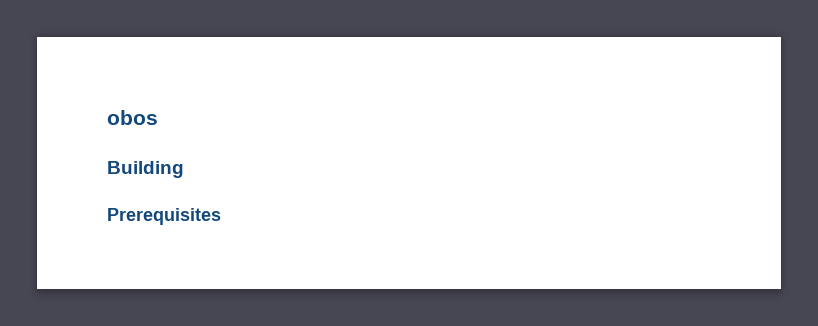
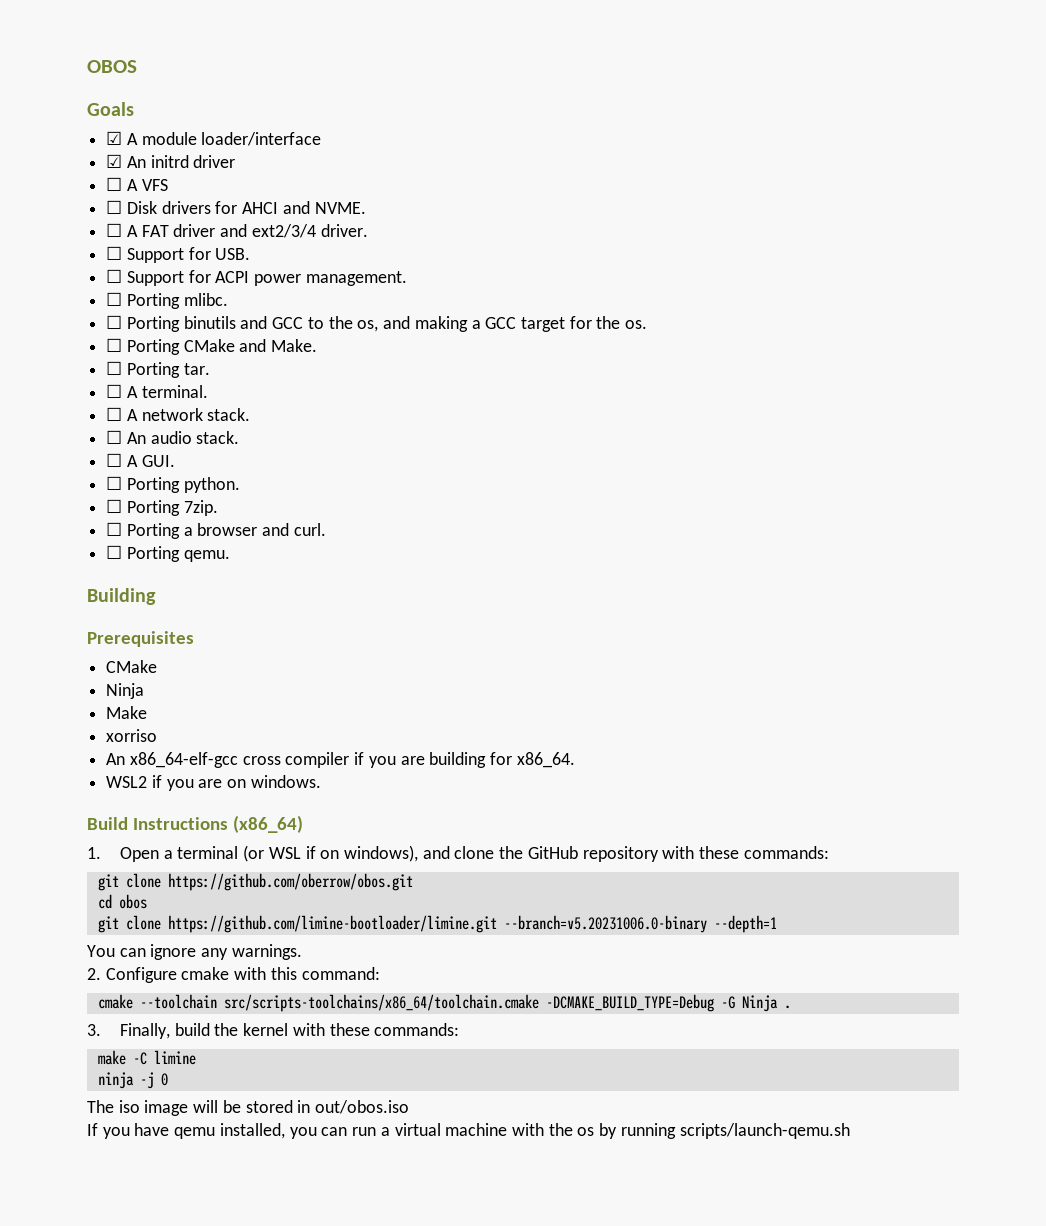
- obos
+ OBOS
+ Goals
+ ☑ A module loader/interface
+ ☑ An initrd driver
+ ☐ A VFS
+ ☐ Disk drivers for AHCI and NVME.
+ ☐ A FAT driver and ext2/3/4 driver.
+ ☐ Support for USB.
+ ☐ Support for ACPI power management.
+ ☐ Porting mlibc.
+ ☐ Porting binutils and GCC to the os, and making a GCC target for the os.
+ ☐ Porting CMake and Make.
+ ☐ Porting tar.
+ ☐ A terminal.
+ ☐ A network stack.
+ ☐ An audio stack.
+ ☐ A GUI.
+ ☐ Porting python.
+ ☐ Porting 7zip.
+ ☐ Porting a browser and curl.
+ ☐ Porting qemu.
  Building
  Prerequisites
+ CMake
+ Ninja
+ Make
+ xorriso
+ An x86_64-elf-gcc cross compiler if you are building for x86_64.
+ WSL2 if you are on windows.
+ Build Instructions (x86_64)
+ 1. Open a terminal (or WSL if on windows), and clone the GitHub repository with these commands:
+ git clone https://github.com/oberrow/obos.git
+ cd obos
+ git clone https://github.com/limine-bootloader/limine.git --branch=v5.20231006.0-binary --depth=1
+ You can ignore any warnings.
+ 2. Configure cmake with this command:
+ cmake --toolchain src/scripts-toolchains/x86_64/toolchain.cmake -DCMAKE_BUILD_TYPE=Debug -G Ninja .
+ 3. Finally, build the kernel with these commands:
+ make -C limine
+ ninja -j 0
+ The iso image will be stored in out/obos.iso
+ If you have qemu installed, you can run a virtual machine with the os by running scripts/launch-qemu.sh

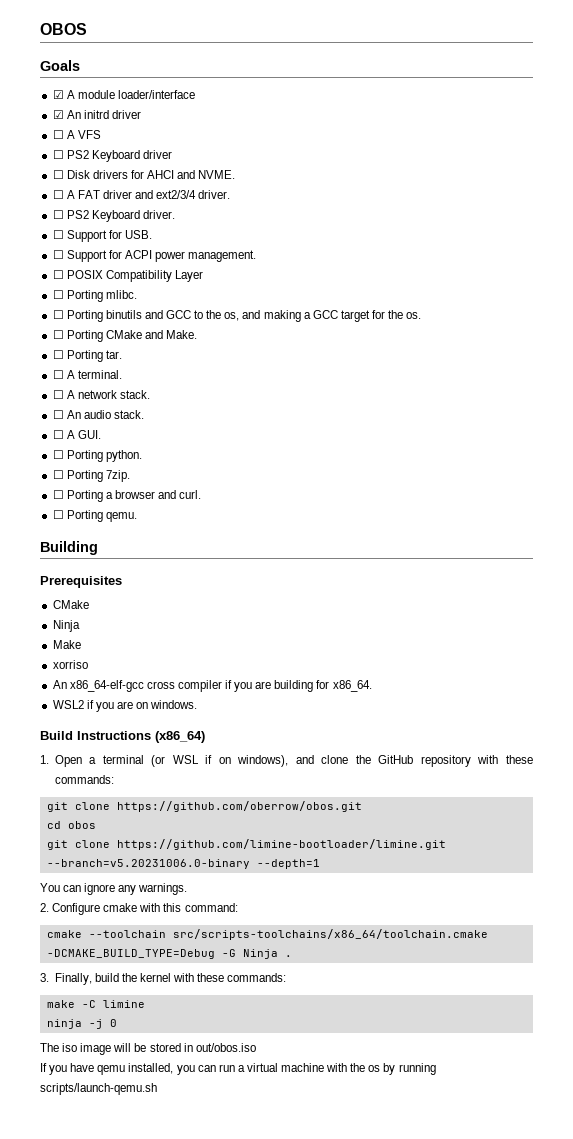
+ ☐ PS2 Keyboard driver
+ ☐ PS2 Keyboard driver.
+ ☐ POSIX Compatibility Layer

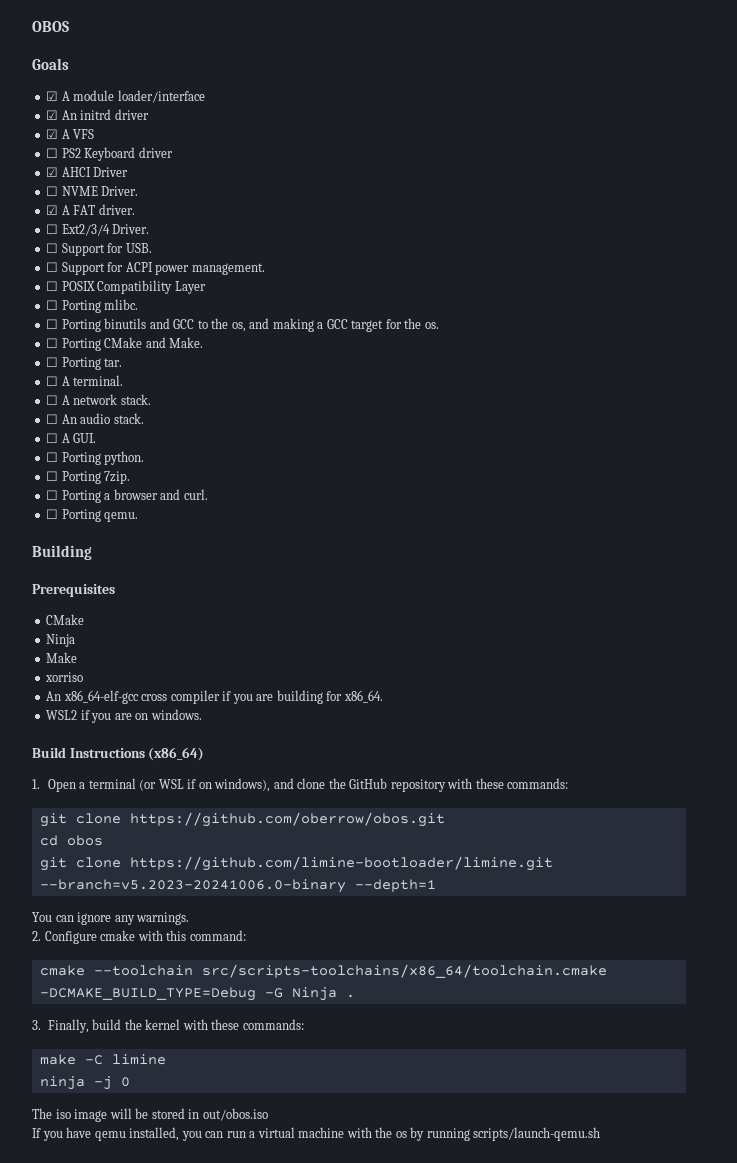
- ☐ A VFS
+ ☑ A VFS
- ☐ Disk drivers for AHCI and NVME.
- ☐ A FAT driver and ext2/3/4 driver.
- ☐ PS2 Keyboard driver.
+ ☑ AHCI Driver
+ ☐ NVME Driver.
+ ☑ A FAT driver.
+ ☐ Ext2/3/4 Driver.
- git clone https://github.com/limine-bootloader/limine.git --branch=v5.20231006.0-binary --depth=1
+ git clone https://github.com/limine-bootloader/limine.git --branch=v5.2023-20241006.0-binary --depth=1

